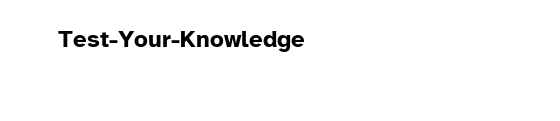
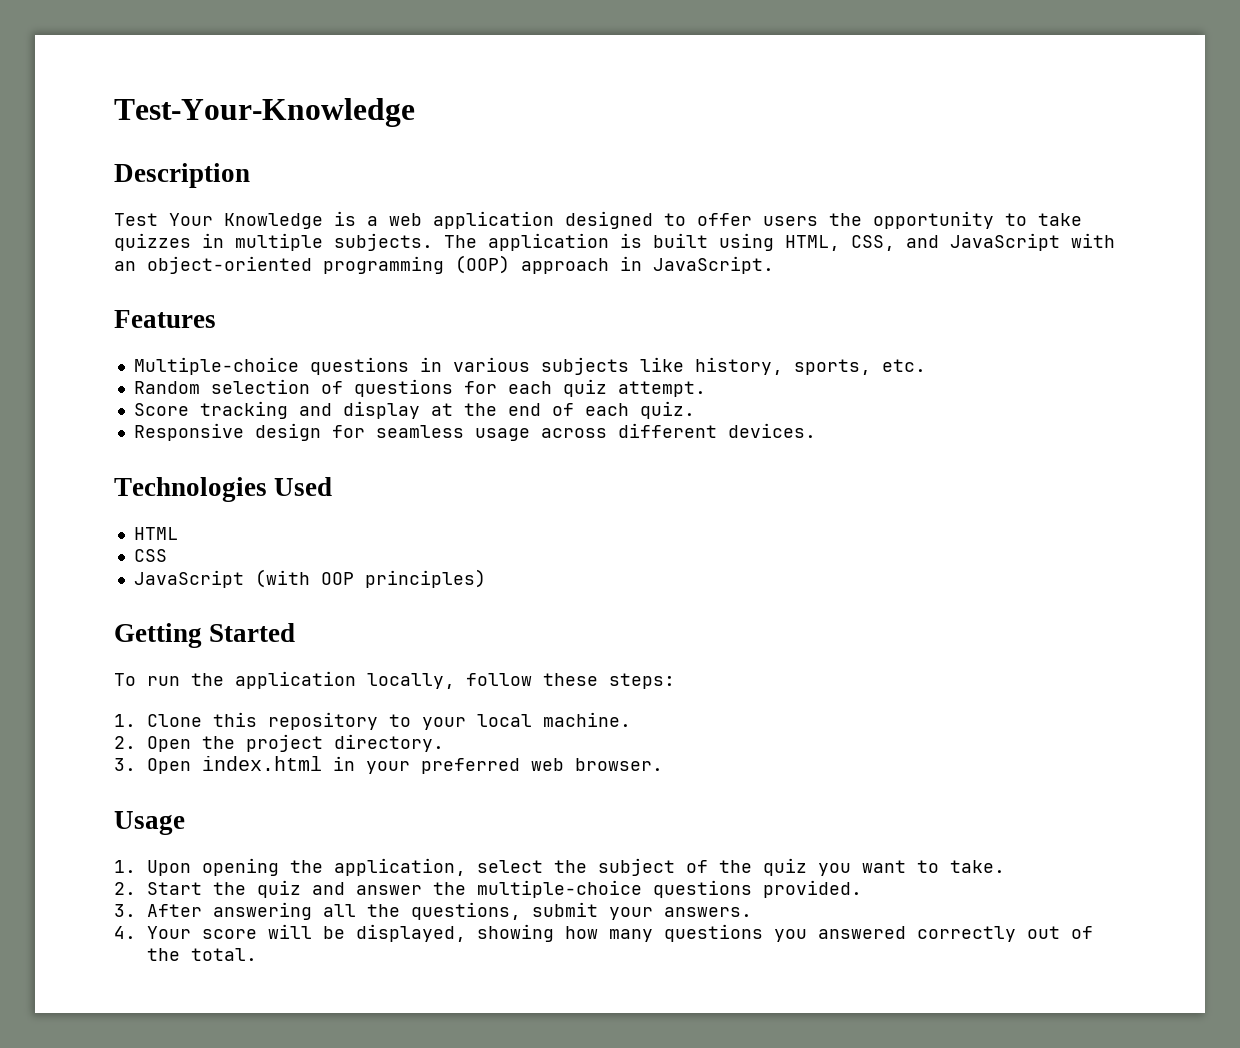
+ Description
+ Test Your Knowledge is a web application designed to offer users the opportunity to take quizzes in multiple subjects. The application is built using HTML, CSS, and JavaScript with an object-oriented programming (OOP) approach in JavaScript.
+ Features
+ Multiple-choice questions in various subjects like history, sports, etc.
+ Random selection of questions for each quiz attempt.
+ Score tracking and display at the end of each quiz.
+ Responsive design for seamless usage across different devices.
+ Technologies Used
+ HTML
+ CSS
+ JavaScript (with OOP principles)
+ Getting Started
+ To run the application locally, follow these steps:
+ 1. Clone this repository to your local machine.
+ 2. Open the project directory.
+ 3. Open index.html in your preferred web browser.
+ Usage
+ 1. Upon opening the application, select the subject of the quiz you want to take.
+ 2. Start the quiz and answer the multiple-choice questions provided.
+ 3. After answering all the questions, submit your answers.
+ 4. Your score will be displayed, showing how many questions you answered correctly out of the total.

